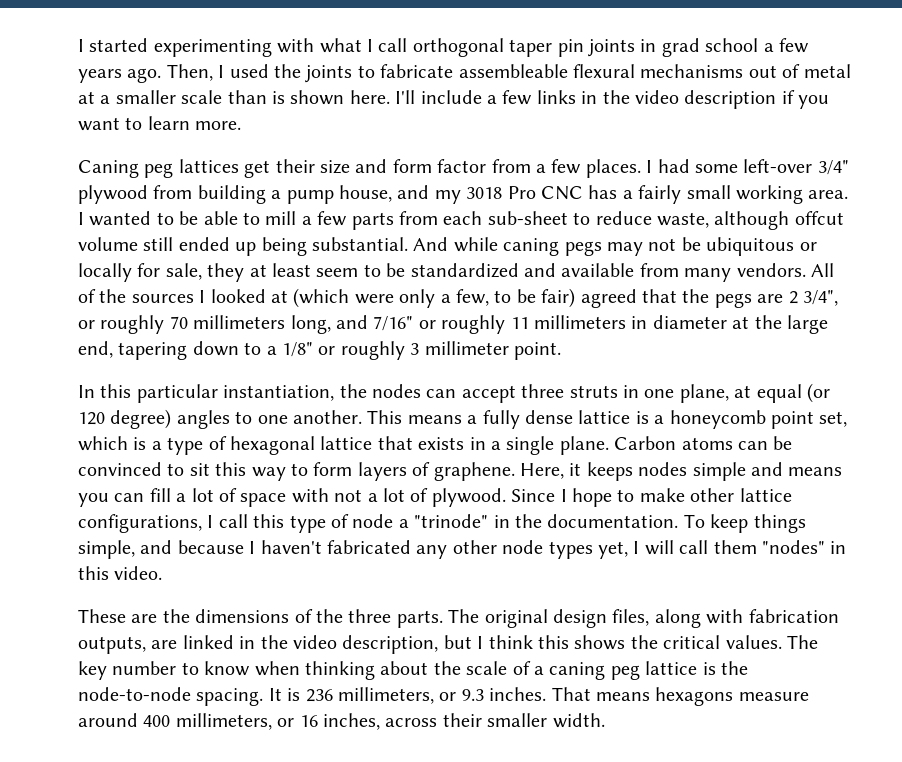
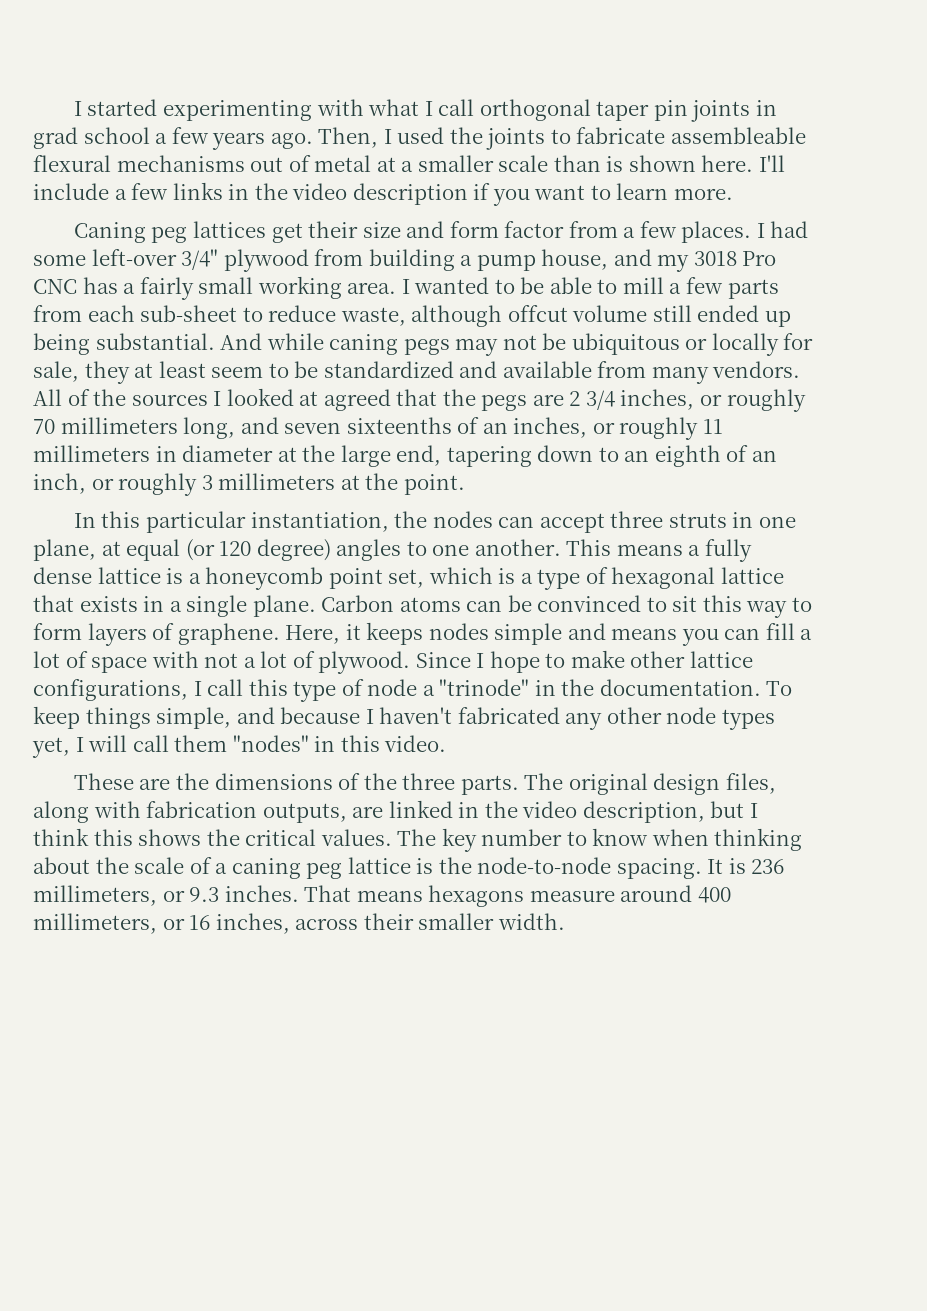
- All of the sources I looked at (which were only a few, to be fair) agreed that the pegs are 2 3/4", or roughly 70 millimeters long, and 7/16" or roughly 11 millimeters in diameter at the large end, tapering down to a 1/8" or roughly 3 millimeter point.
+ All of the sources I looked at agreed that the pegs are 2 3/4 inches, or roughly 70 millimeters long, and seven sixteenths of an inches, or roughly 11 millimeters in diameter at the large end, tapering down to an eighth of an inch, or roughly 3 millimeters at the point.

